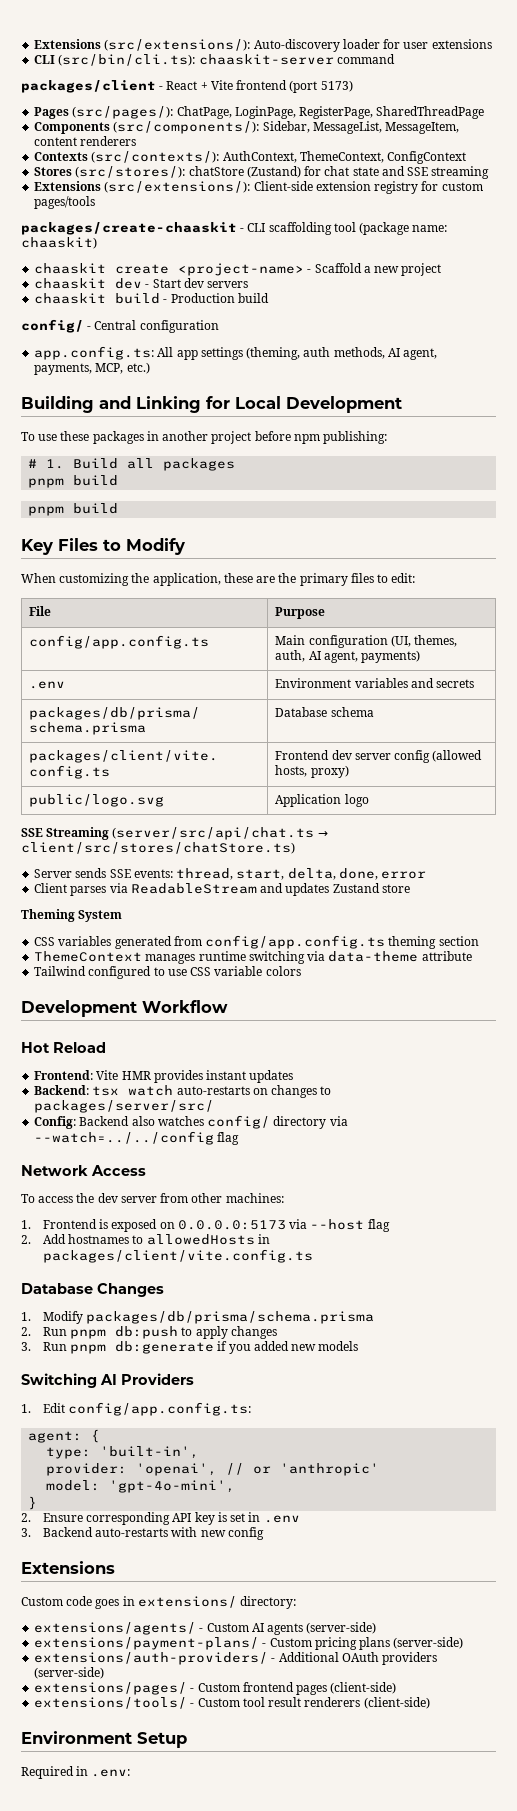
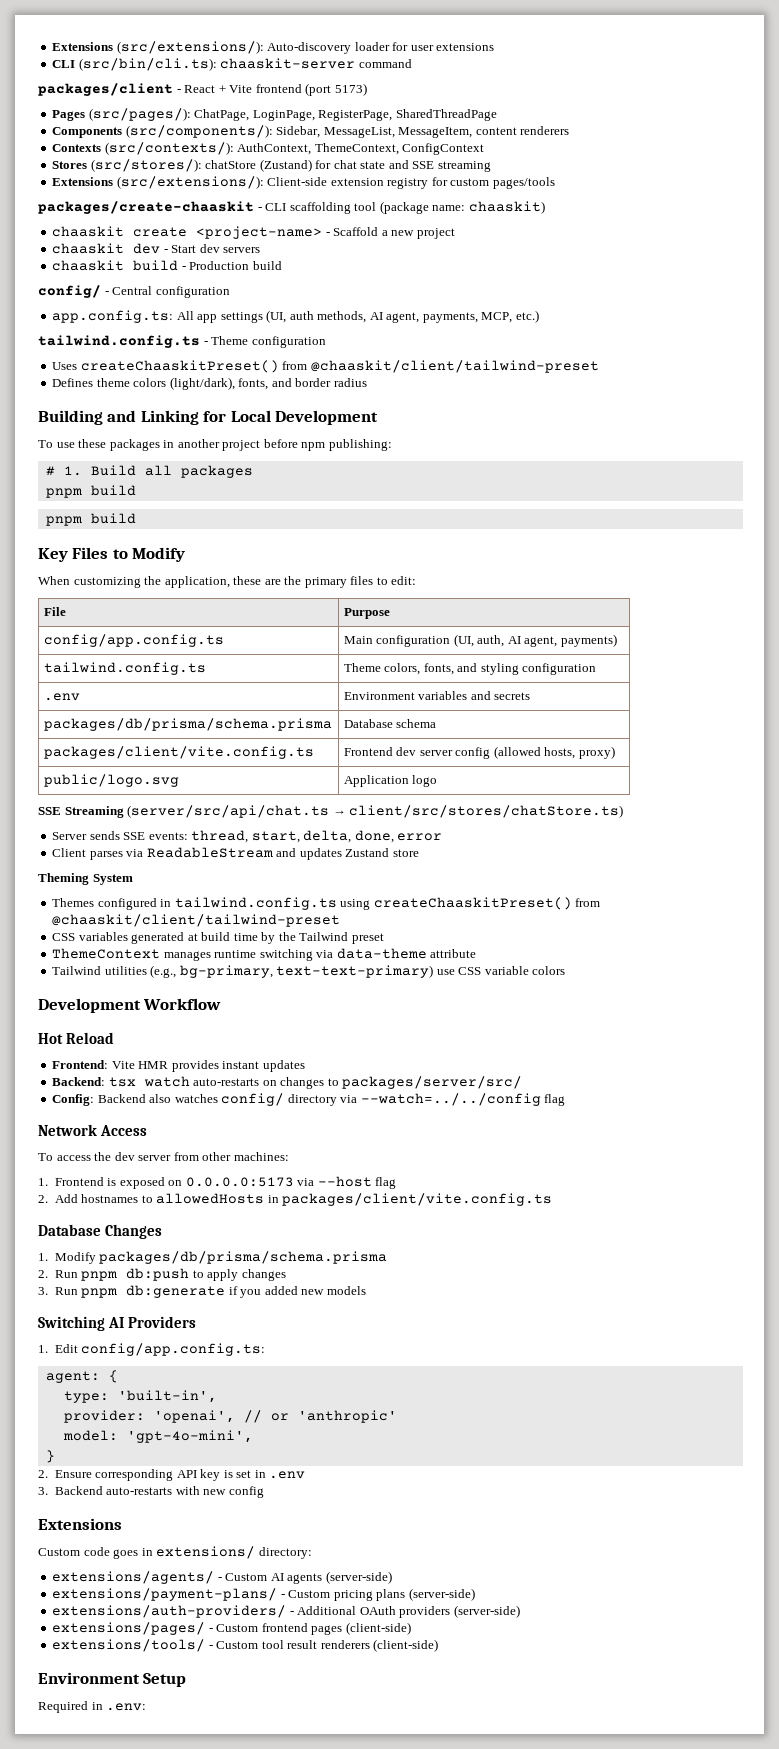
- app.config.ts: All app settings (theming, auth methods, AI agent, payments, MCP, etc.)
+ app.config.ts: All app settings (UI, auth methods, AI agent, payments, MCP, etc.)
+ tailwind.config.ts - Theme configuration
+ Uses createChaaskitPreset() from @chaaskit/client/tailwind-preset
+ Defines theme colors (light/dark), fonts, and border radius
- config/app.config.ts | Main configuration (UI, themes, auth, AI agent, payments)
+ config/app.config.ts | Main configuration (UI, auth, AI agent, payments)
+ tailwind.config.ts | Theme colors, fonts, and styling configuration
- CSS variables generated from config/app.config.ts theming section
+ Themes configured in tailwind.config.ts using createChaaskitPreset() from @chaaskit/client/tailwind-preset
+ CSS variables generated at build time by the Tailwind preset
- Tailwind configured to use CSS variable colors
+ Tailwind utilities (e.g., bg-primary, text-text-primary) use CSS variable colors

